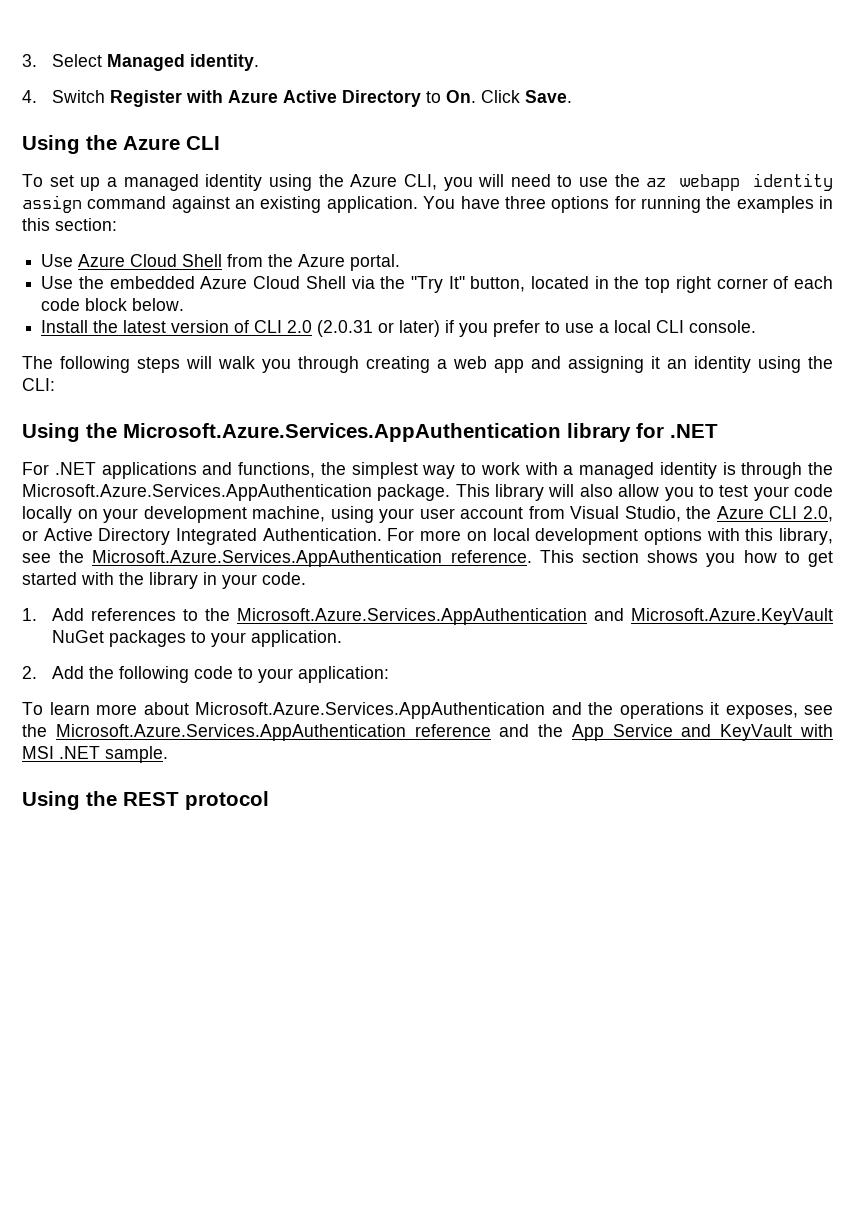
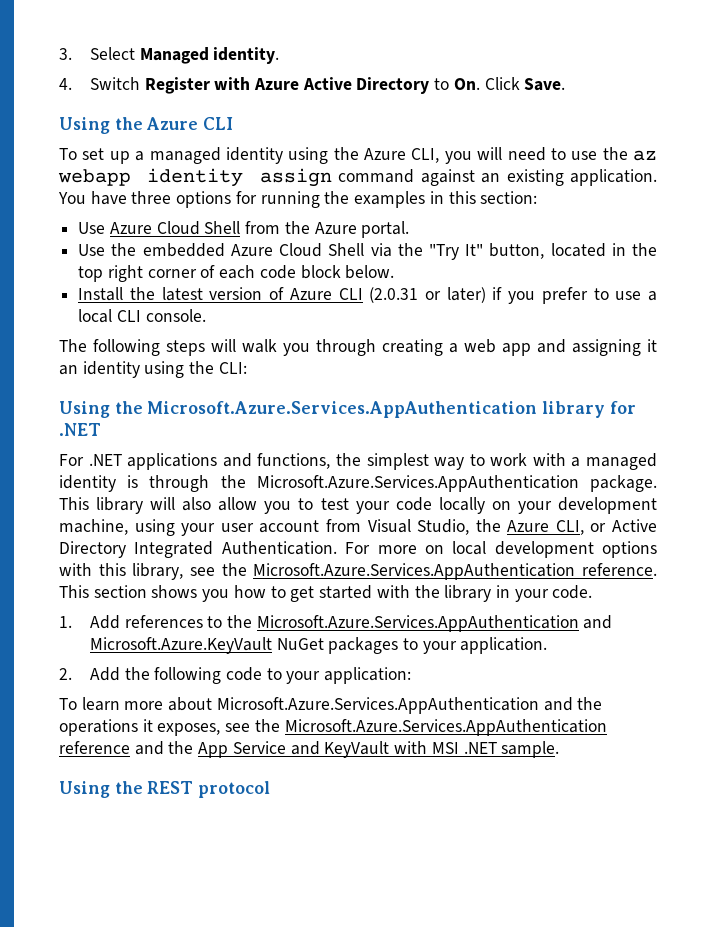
- Install the latest version of CLI 2.0 (2.0.31 or later) if you prefer to use a local CLI console.
+ Install the latest version of Azure CLI (2.0.31 or later) if you prefer to use a local CLI console.
- This library will also allow you to test your code locally on your development machine, using your user account from Visual Studio, the Azure CLI 2.0, or Active Directory Integrated Authentication.
+ This library will also allow you to test your code locally on your development machine, using your user account from Visual Studio, the Azure CLI, or Active Directory Integrated Authentication.

